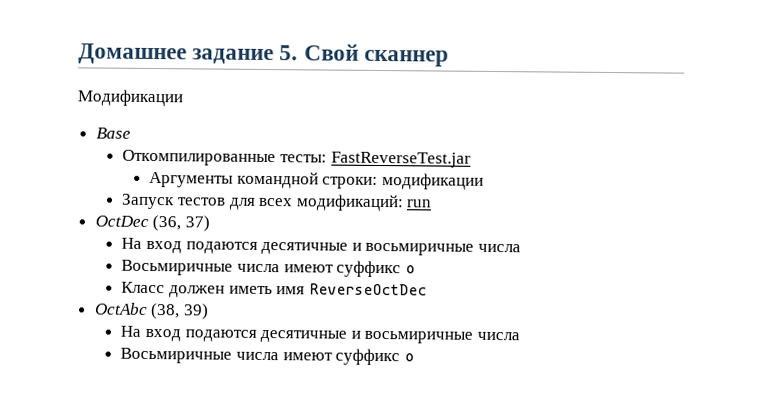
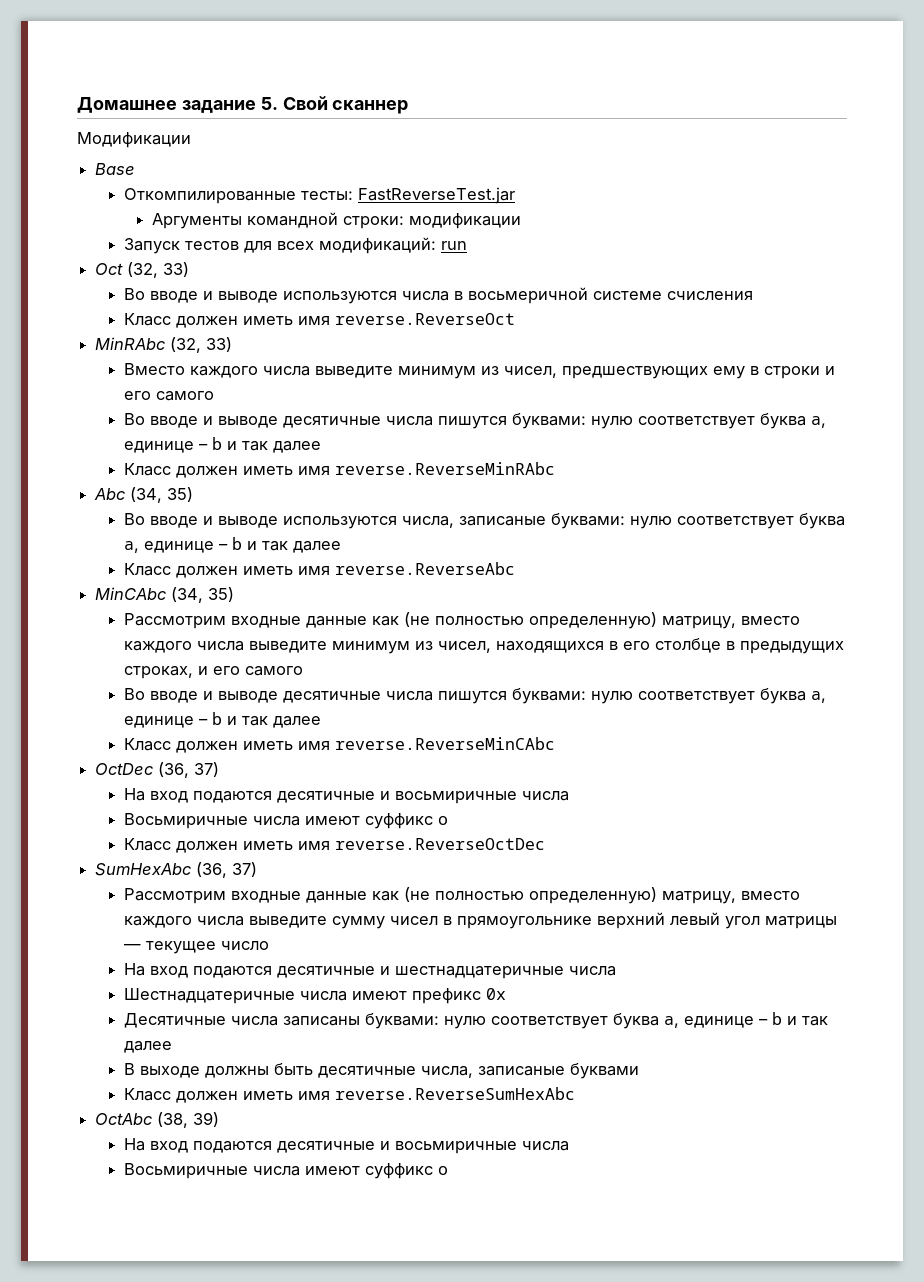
+ Oct (32, 33)
+ Во вводе и выводе используются числа в восьмеричной системе счисления
+ Класс должен иметь имя reverse.ReverseOct
+ MinRAbc (32, 33)
+ Вместо каждого числа выведите минимум из чисел, предшествующих ему в строки и его самого
+ Во вводе и выводе десятичные числа пишутся буквами: нулю соответствует буква a, единице – b и так далее
+ Класс должен иметь имя reverse.ReverseMinRAbc
+ Abc (34, 35)
+ Во вводе и выводе используются числа, записаные буквами: нулю соответствует буква a, единице – b и так далее
+ Класс должен иметь имя reverse.ReverseAbc
+ MinСAbc (34, 35)
+ Рассмотрим входные данные как (не полностью определенную) матрицу, вместо каждого числа выведите минимум из чисел, находящихся в его столбце в предыдущих строках, и его самого
+ Во вводе и выводе десятичные числа пишутся буквами: нулю соответствует буква a, единице – b и так далее
+ Класс должен иметь имя reverse.ReverseMinCAbc
- Класс должен иметь имя ReverseOctDec
+ Класс должен иметь имя reverse.ReverseOctDec
+ SumHexAbc (36, 37)
+ Рассмотрим входные данные как (не полностью определенную) матрицу, вместо каждого числа выведите сумму чисел в прямоугольнике верхний левый угол матрицы — текущее число
+ На вход подаются десятичные и шестнадцатеричные числа
+ Шестнадцатеричные числа имеют префикс 0x
+ Десятичные числа записаны буквами: нулю соответствует буква a, единице – b и так далее
+ В выходе должны быть десятичные числа, записаные буквами
+ Класс должен иметь имя reverse.ReverseSumHexAbc

